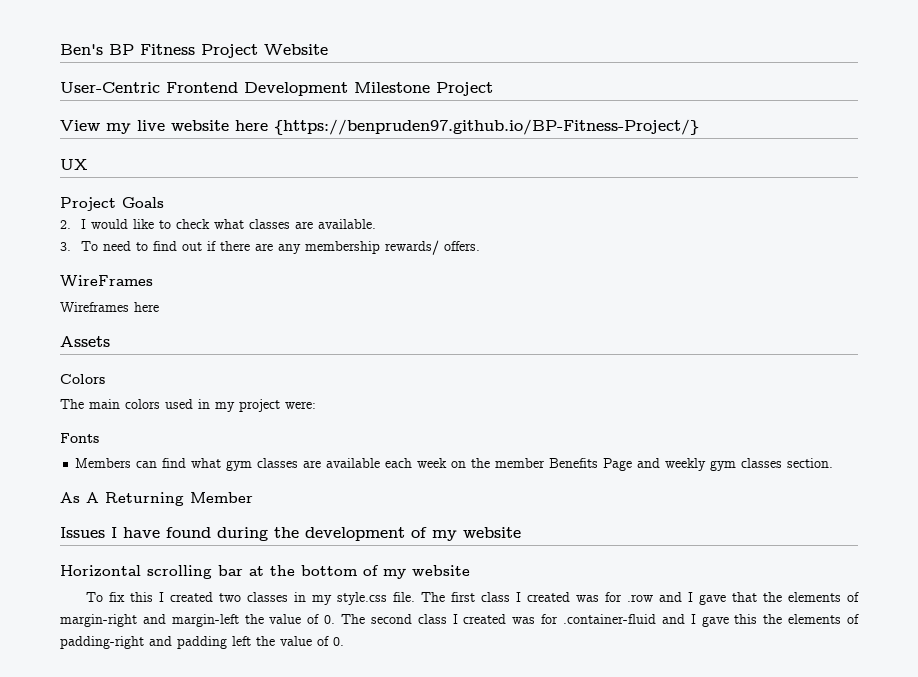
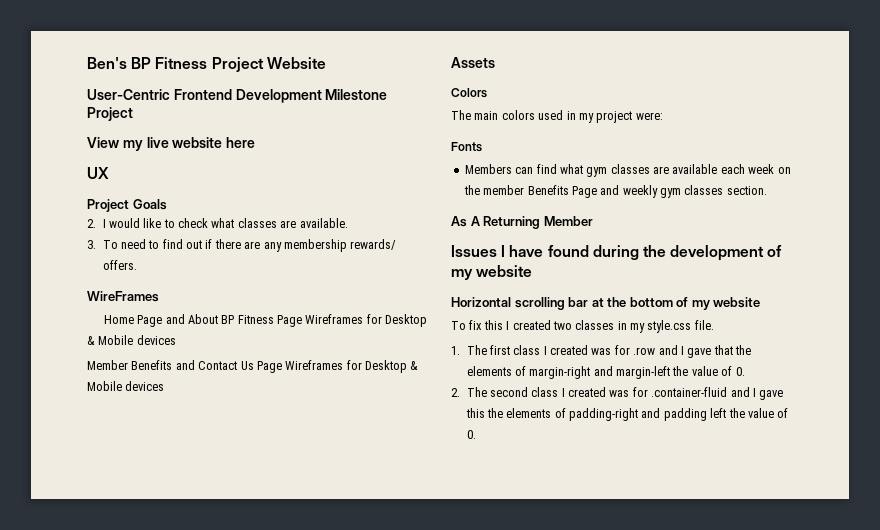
- View my live website here {https://benpruden97.github.io/BP-Fitness-Project/}
+ View my live website here
- Wireframes here
+ Home Page and About BP Fitness Page Wireframes for Desktop & Mobile devices
+ Member Benefits and Contact Us Page Wireframes for Desktop & Mobile devices
- To fix this I created two classes in my style.css file. The first class I created was for .row and I gave that the elements of margin-right and margin-left the value of 0. The second class I created was for .container-fluid and I gave this the elements of padding-right and padding left the value of 0.
+ To fix this I created two classes in my style.css file.
+ 1. The first class I created was for .row and I gave that the elements of margin-right and margin-left the value of 0.
+ 2. The second class I created was for .container-fluid and I gave this the elements of padding-right and padding left the value of 0.

